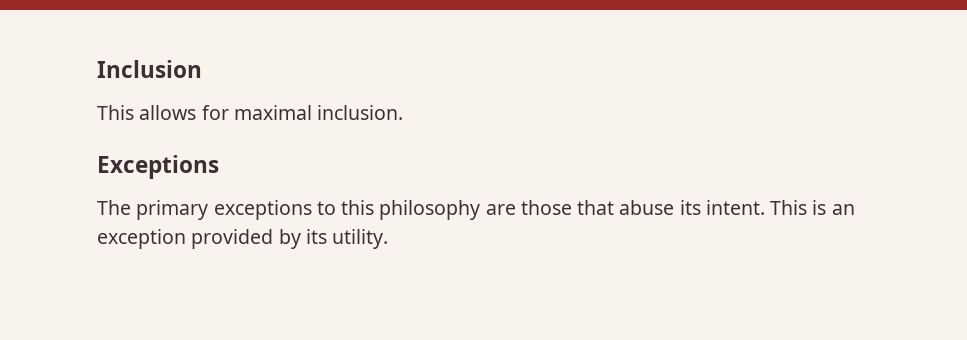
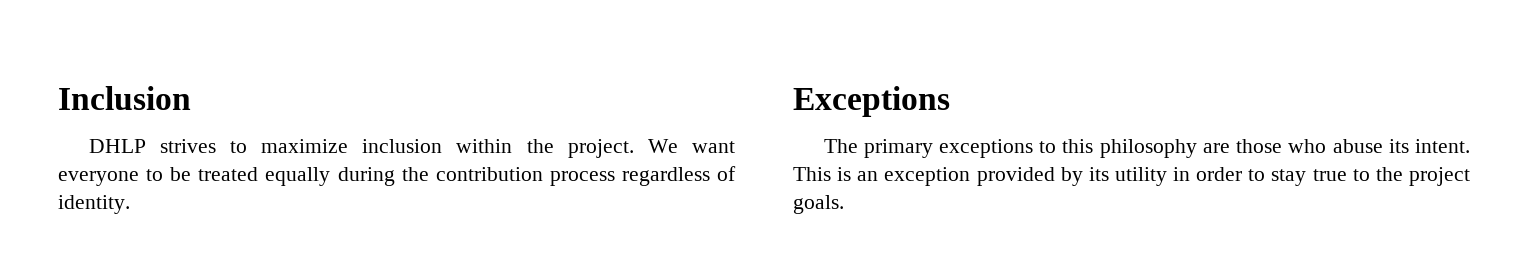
- This allows for maximal inclusion.
+ DHLP strives to maximize inclusion within the project. We want everyone to be treated equally during the contribution process regardless of identity.
- The primary exceptions to this philosophy are those that abuse its intent.
+ The primary exceptions to this philosophy are those who abuse its intent.
- This is an exception provided by its utility.
+ This is an exception provided by its utility in order to stay true to the project goals.

